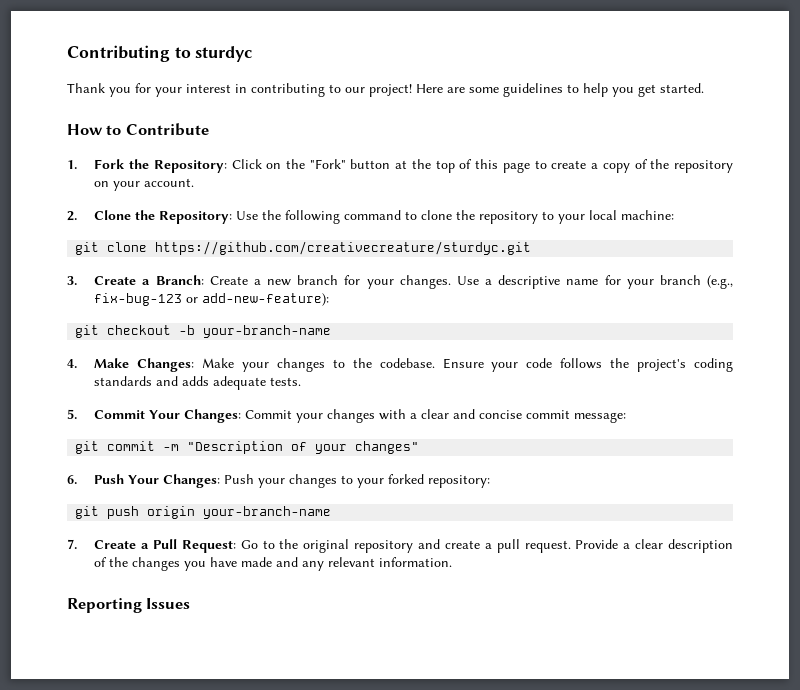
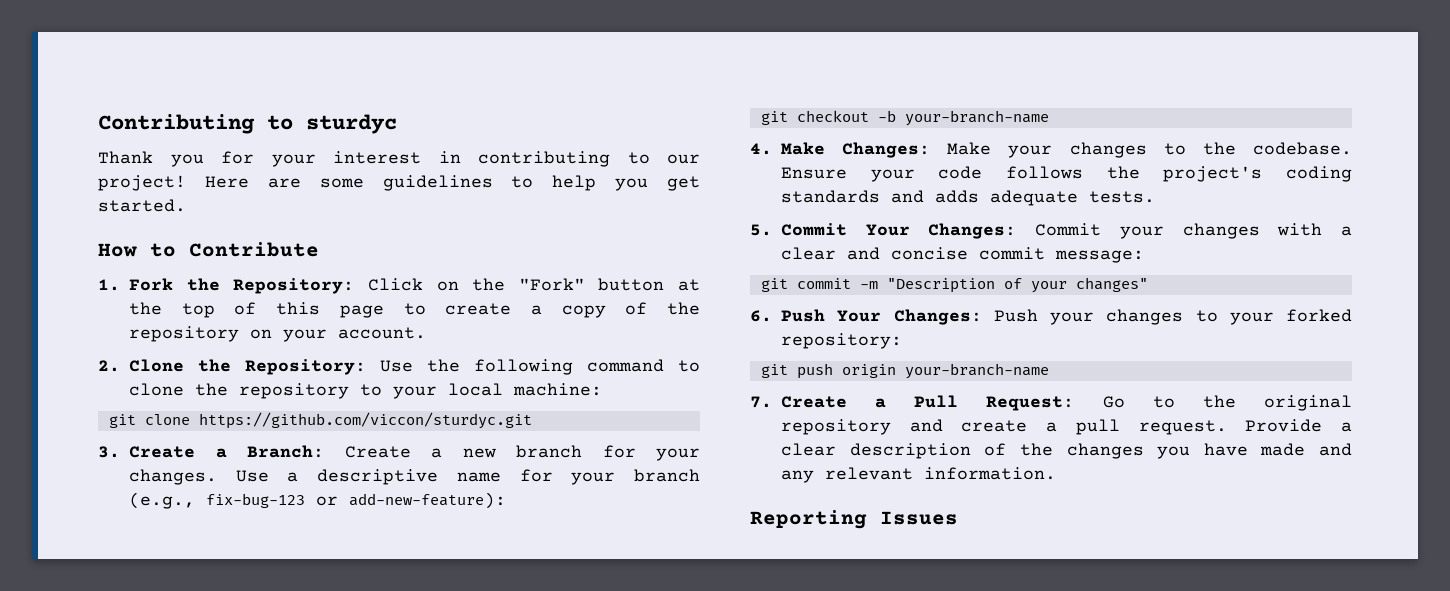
- git clone https://github.com/creativecreature/sturdyc.git
+ git clone https://github.com/viccon/sturdyc.git

